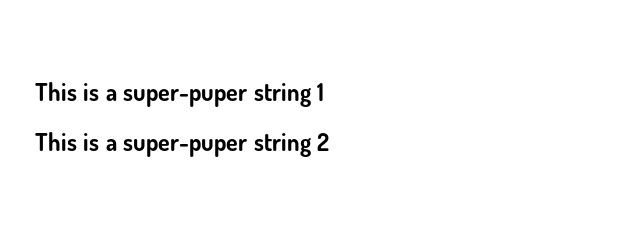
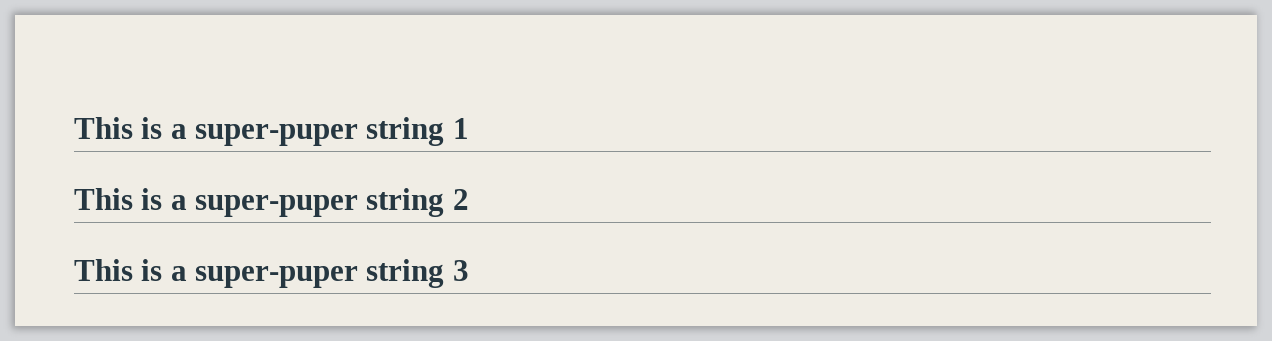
+ This is a super-puper string 3

